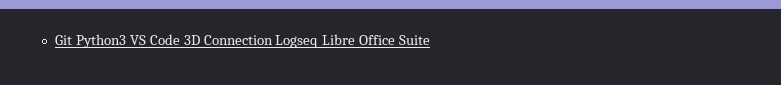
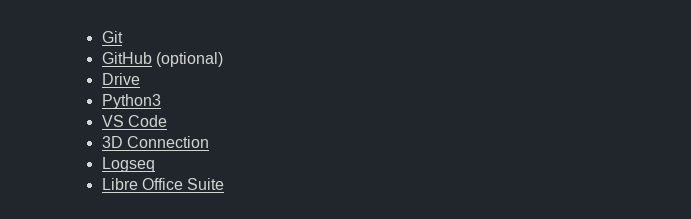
- Git Python3 VS Code 3D Connection Logseq Libre Office Suite
+ Git
+ GitHub (optional)
+ Drive
+ Python3
+ VS Code
+ 3D Connection
+ Logseq
+ Libre Office Suite

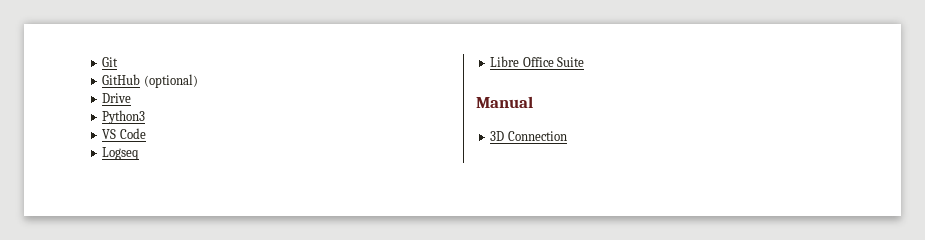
- 3D Connection
+ Manual
+ 3D Connection

